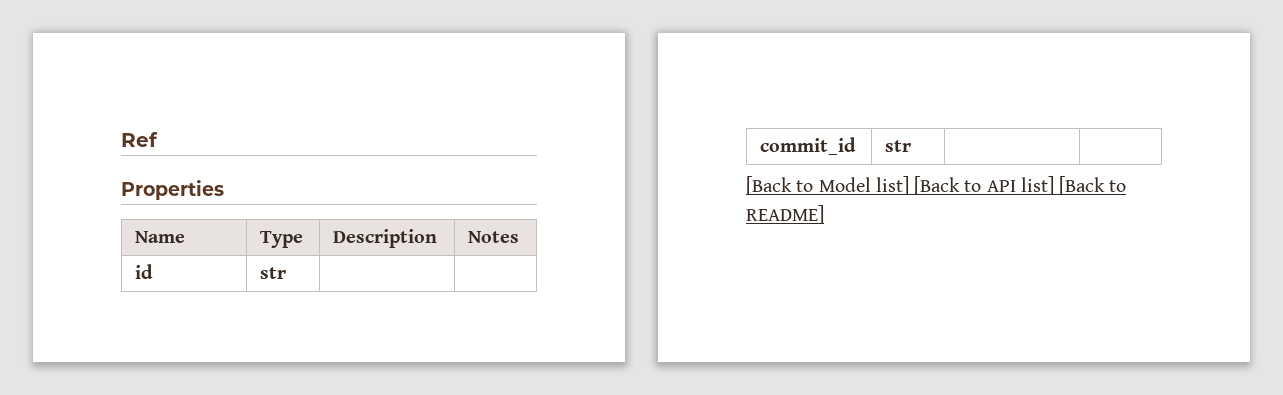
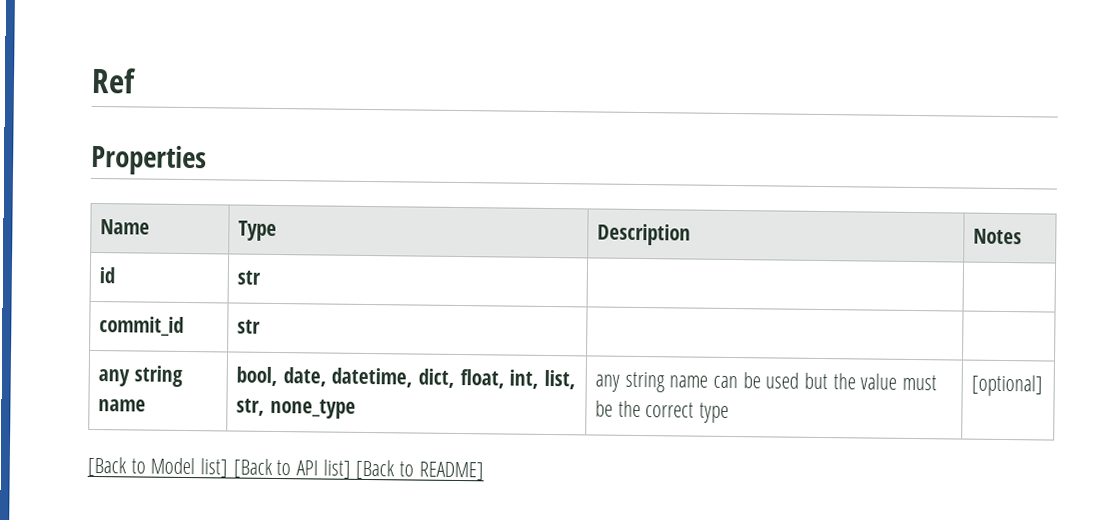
+ any string name | bool, date, datetime, dict, float, int, list, str, none_type | any string name can be used but the value must be the correct type | [optional]

